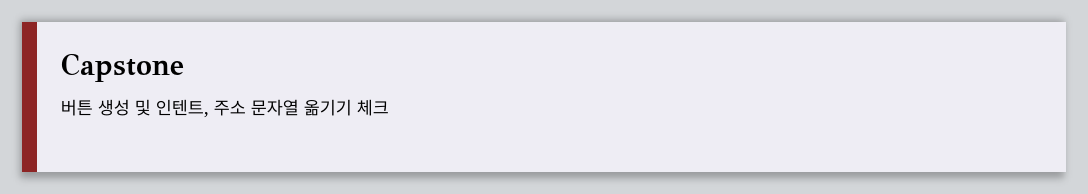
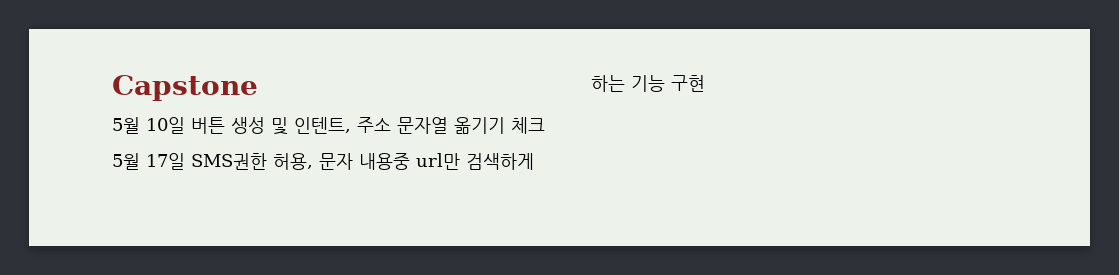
- 버튼 생성 및 인텐트, 주소 문자열 옮기기 체크
+ 5월 10일 버튼 생성 및 인텐트, 주소 문자열 옮기기 체크
+ 5월 17일 SMS권한 허용, 문자 내용중 url만 검색하게 하는 기능 구현

